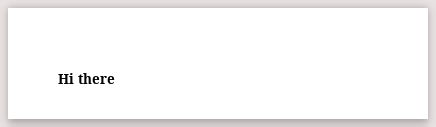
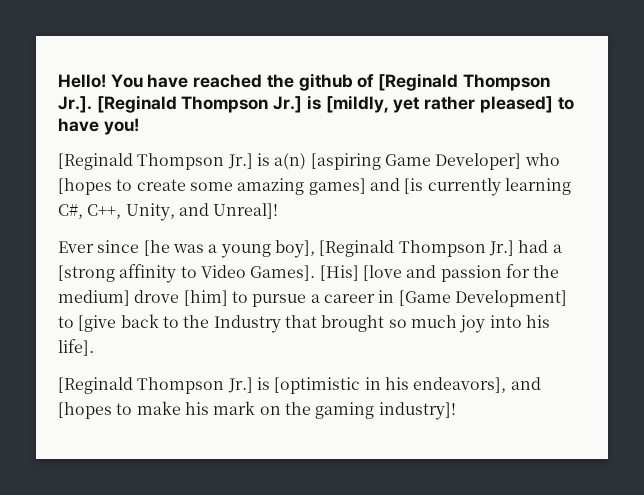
- Hi there
+ Hello! You have reached the github of [Reginald Thompson Jr.]. [Reginald Thompson Jr.] is [mildly, yet rather pleased] to have you!
+ [Reginald Thompson Jr.] is a(n) [aspiring Game Developer] who [hopes to create some amazing games] and [is currently learning C#, C++, Unity, and Unreal]!
+ Ever since [he was a young boy], [Reginald Thompson Jr.] had a [strong affinity to Video Games]. [His] [love and passion for the medium] drove [him] to pursue a career in [Game Development] to [give back to the Industry that brought so much joy into his life].
+ [Reginald Thompson Jr.] is [optimistic in his endeavors], and [hopes to make his mark on the gaming industry]!

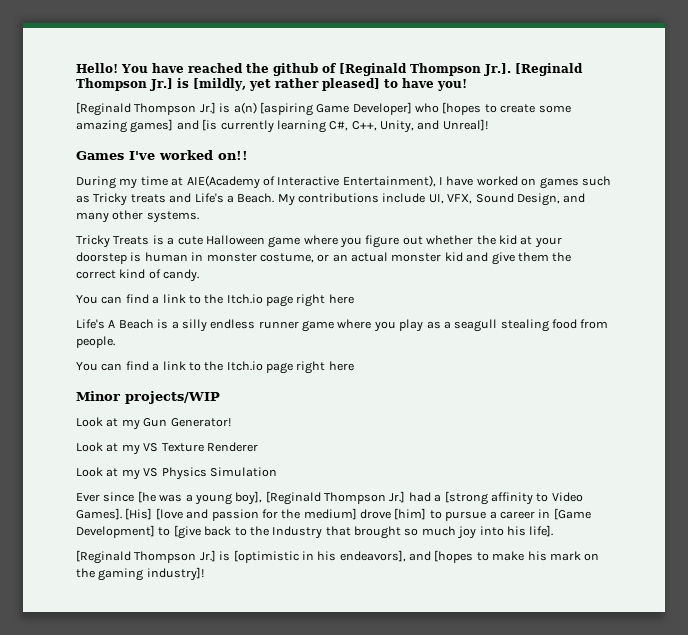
+ Games I've worked on!!
+ During my time at AIE(Academy of Interactive Entertainment), I have worked on games such as Tricky treats and Life's a Beach. My contributions include UI, VFX, Sound Design, and many other systems.
+ Tricky Treats is a cute Halloween game where you figure out whether the kid at your doorstep is human in monster costume, or an actual monster kid and give them the correct kind of candy.
+ You can find a link to the Itch.io page right here
+ Life's A Beach is a silly endless runner game where you play as a seagull stealing food from people.
+ You can find a link to the Itch.io page right here
+ Minor projects/WIP
+ Look at my Gun Generator!
+ Look at my VS Texture Renderer
+ Look at my VS Physics Simulation

